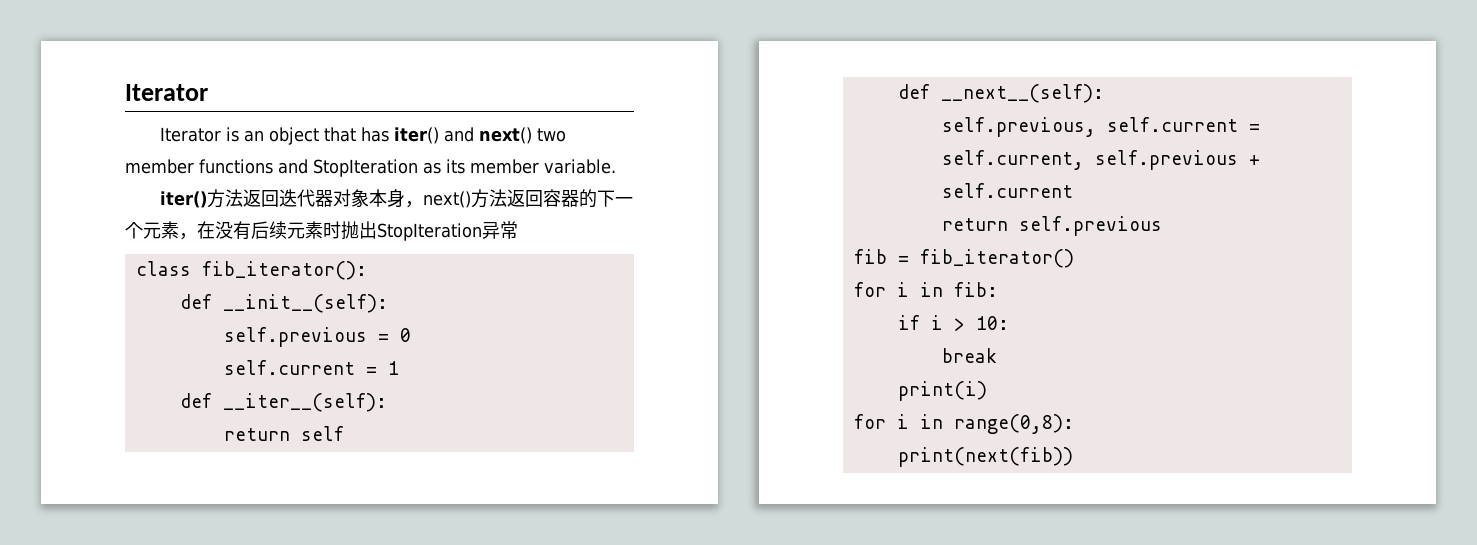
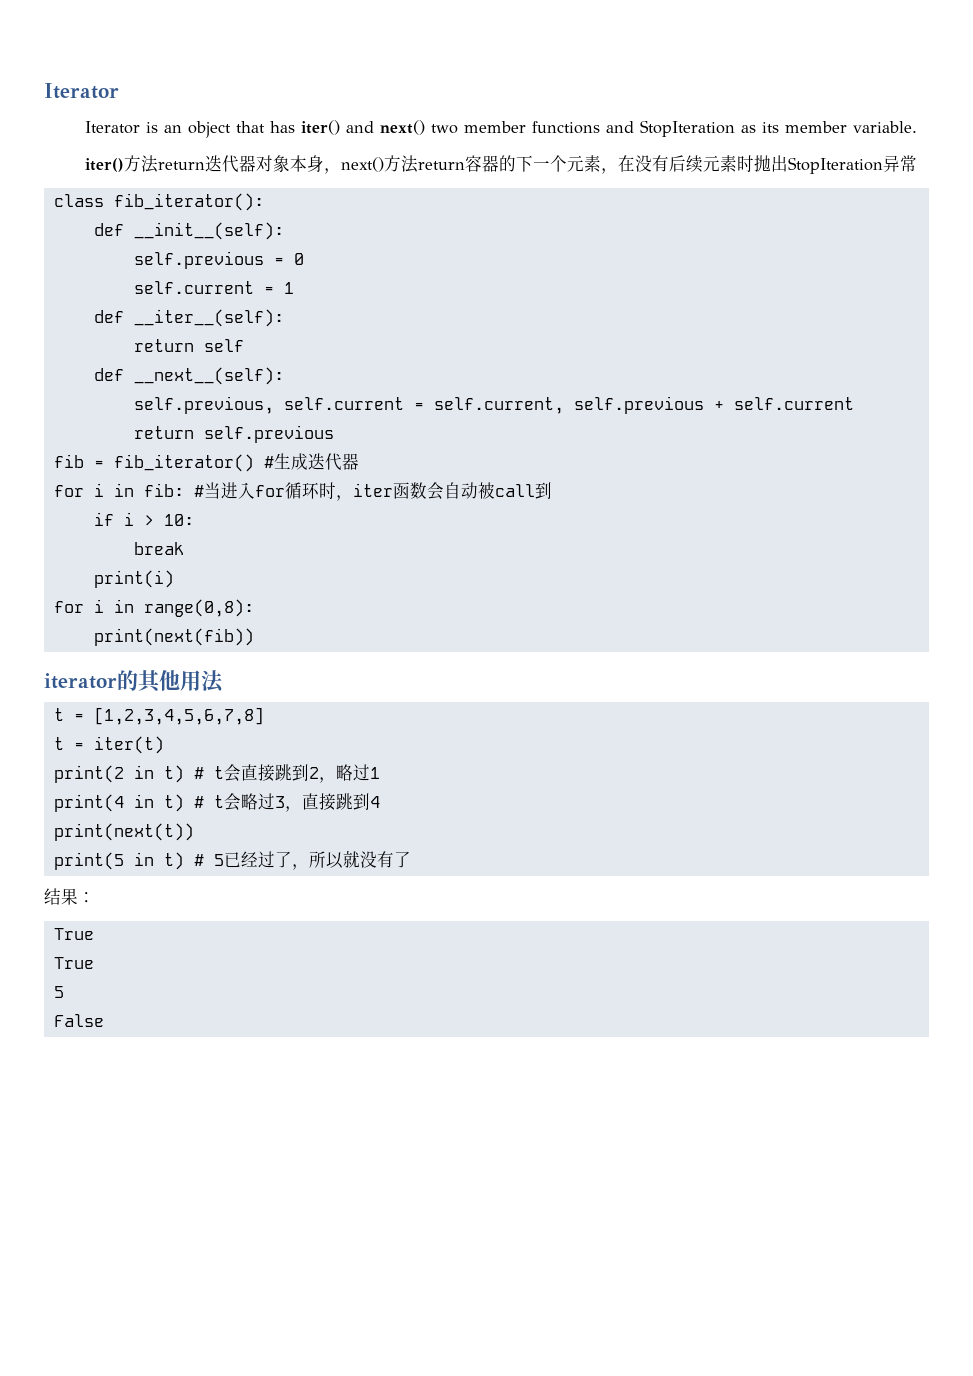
- iter()方法返回迭代器对象本身，next()方法返回容器的下一个元素，在没有后续元素时抛出StopIteration异常
+ iter()方法return迭代器对象本身，next()方法return容器的下一个元素，在没有后续元素时抛出StopIteration异常
- fib = fib_iterator()
+ fib = fib_iterator() #生成迭代器
- for i in fib:
+ for i in fib: #当进入for循环时，iter函数会自动被call到
+ iterator的其他用法
+ t = [1,2,3,4,5,6,7,8]
+ t = iter(t)
+ print(2 in t) # t会直接跳到2，略过1
+ print(4 in t) # t会略过3，直接跳到4
+ print(next(t))
+ print(5 in t) # 5已经过了，所以就没有了
+ 结果：
+ True
+ True
+ 5
+ False

